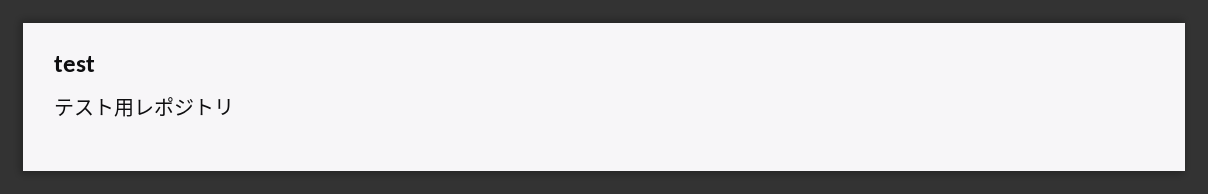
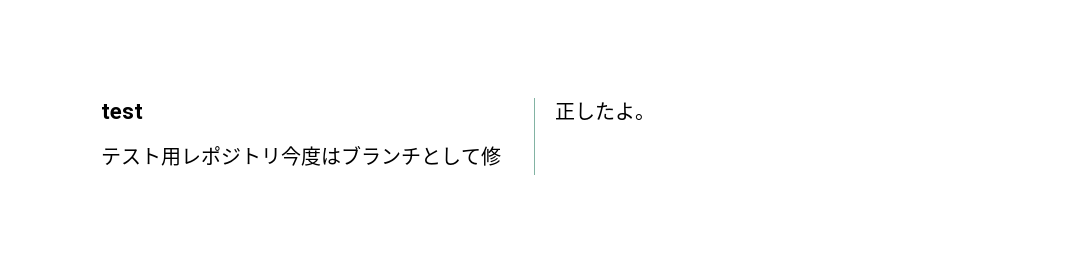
- テスト用レポジトリ
+ テスト用レポジトリ今度はブランチとして修正したよ。

